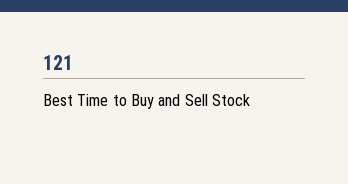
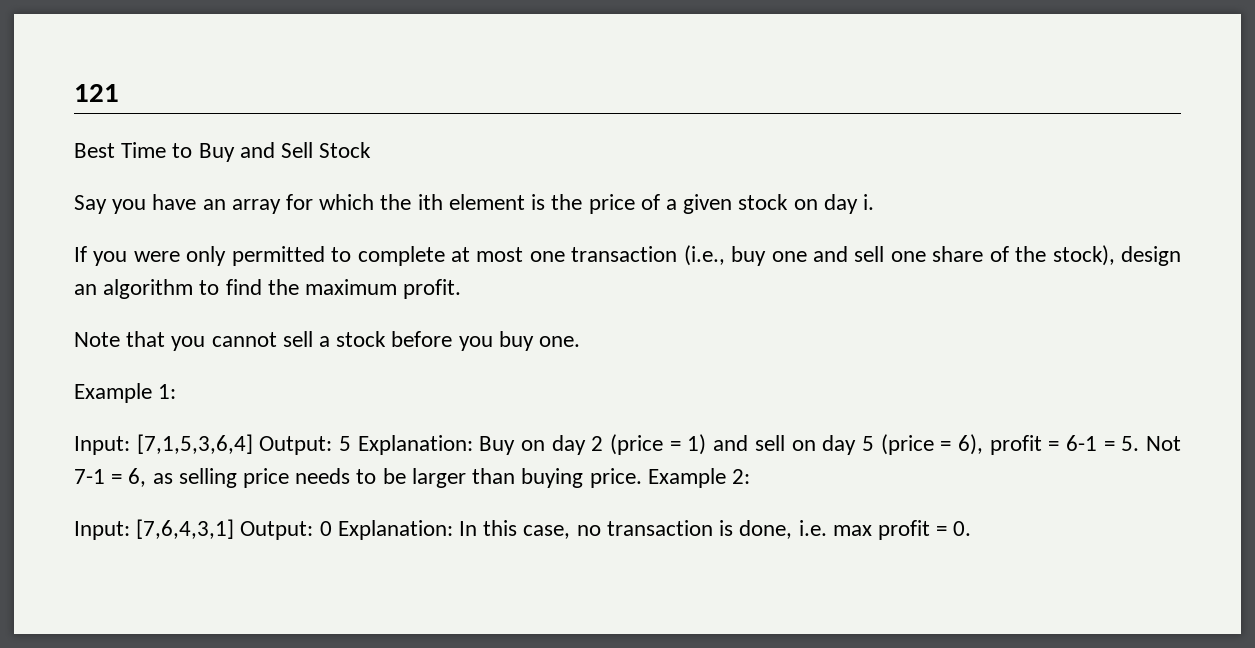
+ Say you have an array for which the ith element is the price of a given stock on day i.
+ If you were only permitted to complete at most one transaction (i.e., buy one and sell one share of the stock), design an algorithm to find the maximum profit.
+ Note that you cannot sell a stock before you buy one.
+ Example 1:
+ Input: [7,1,5,3,6,4] Output: 5 Explanation: Buy on day 2 (price = 1) and sell on day 5 (price = 6), profit = 6-1 = 5. Not 7-1 = 6, as selling price needs to be larger than buying price. Example 2:
+ Input: [7,6,4,3,1] Output: 0 Explanation: In this case, no transaction is done, i.e. max profit = 0.

